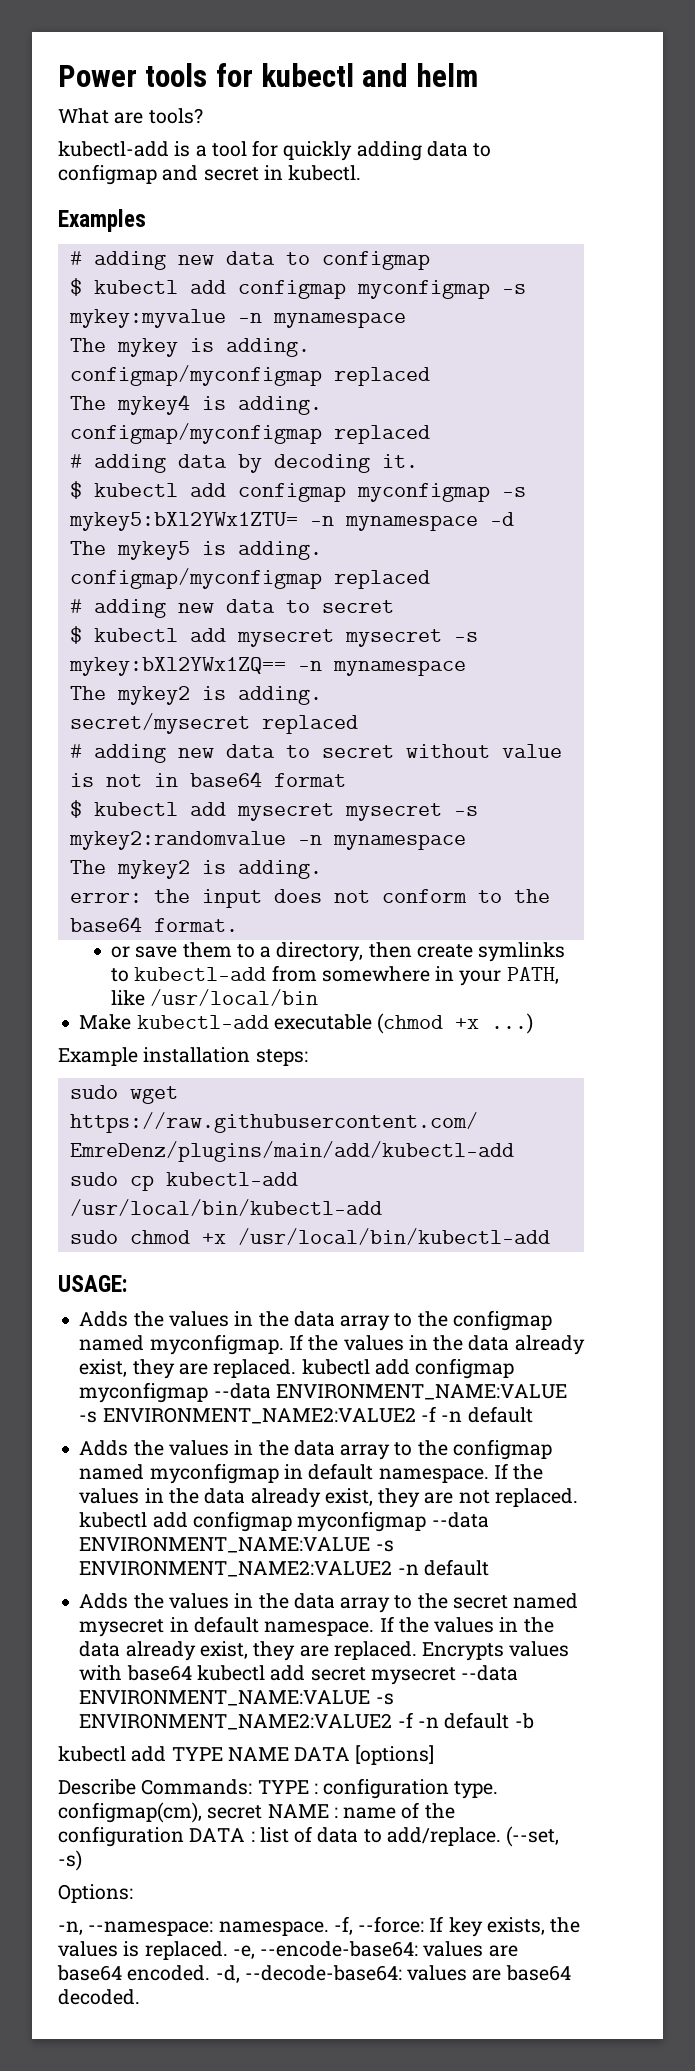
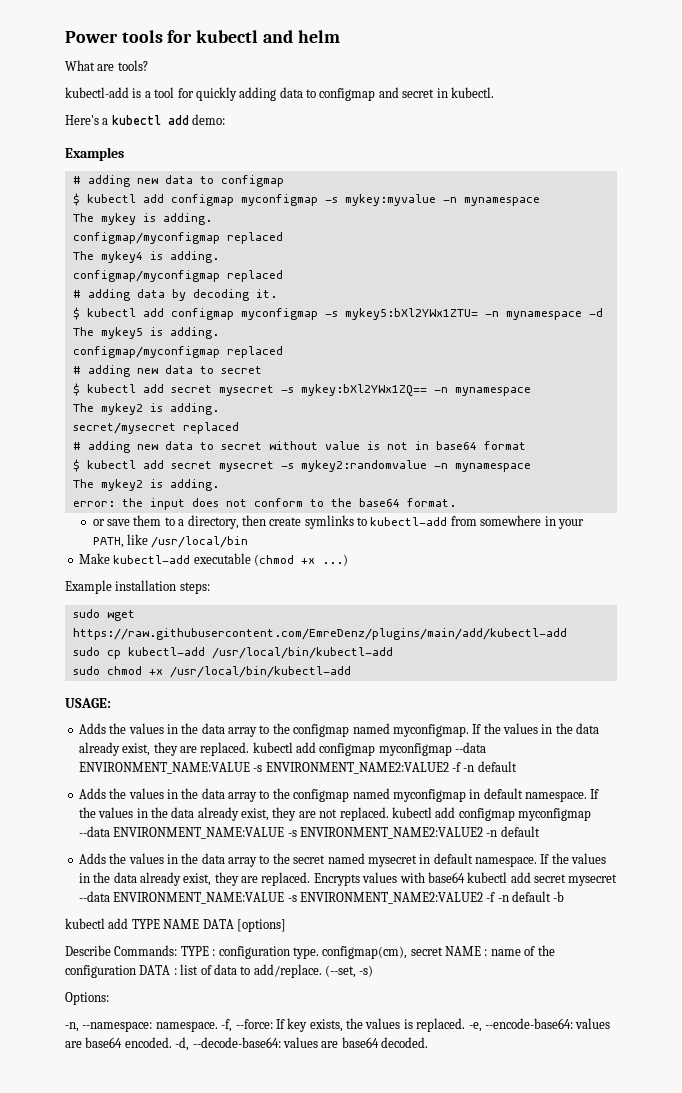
+ Here's a kubectl add demo:
- $ kubectl add mysecret mysecret -s mykey:bXl2YWx1ZQ== -n mynamespace
+ $ kubectl add secret mysecret -s mykey:bXl2YWx1ZQ== -n mynamespace
- $ kubectl add mysecret mysecret -s mykey2:randomvalue -n mynamespace
+ $ kubectl add secret mysecret -s mykey2:randomvalue -n mynamespace

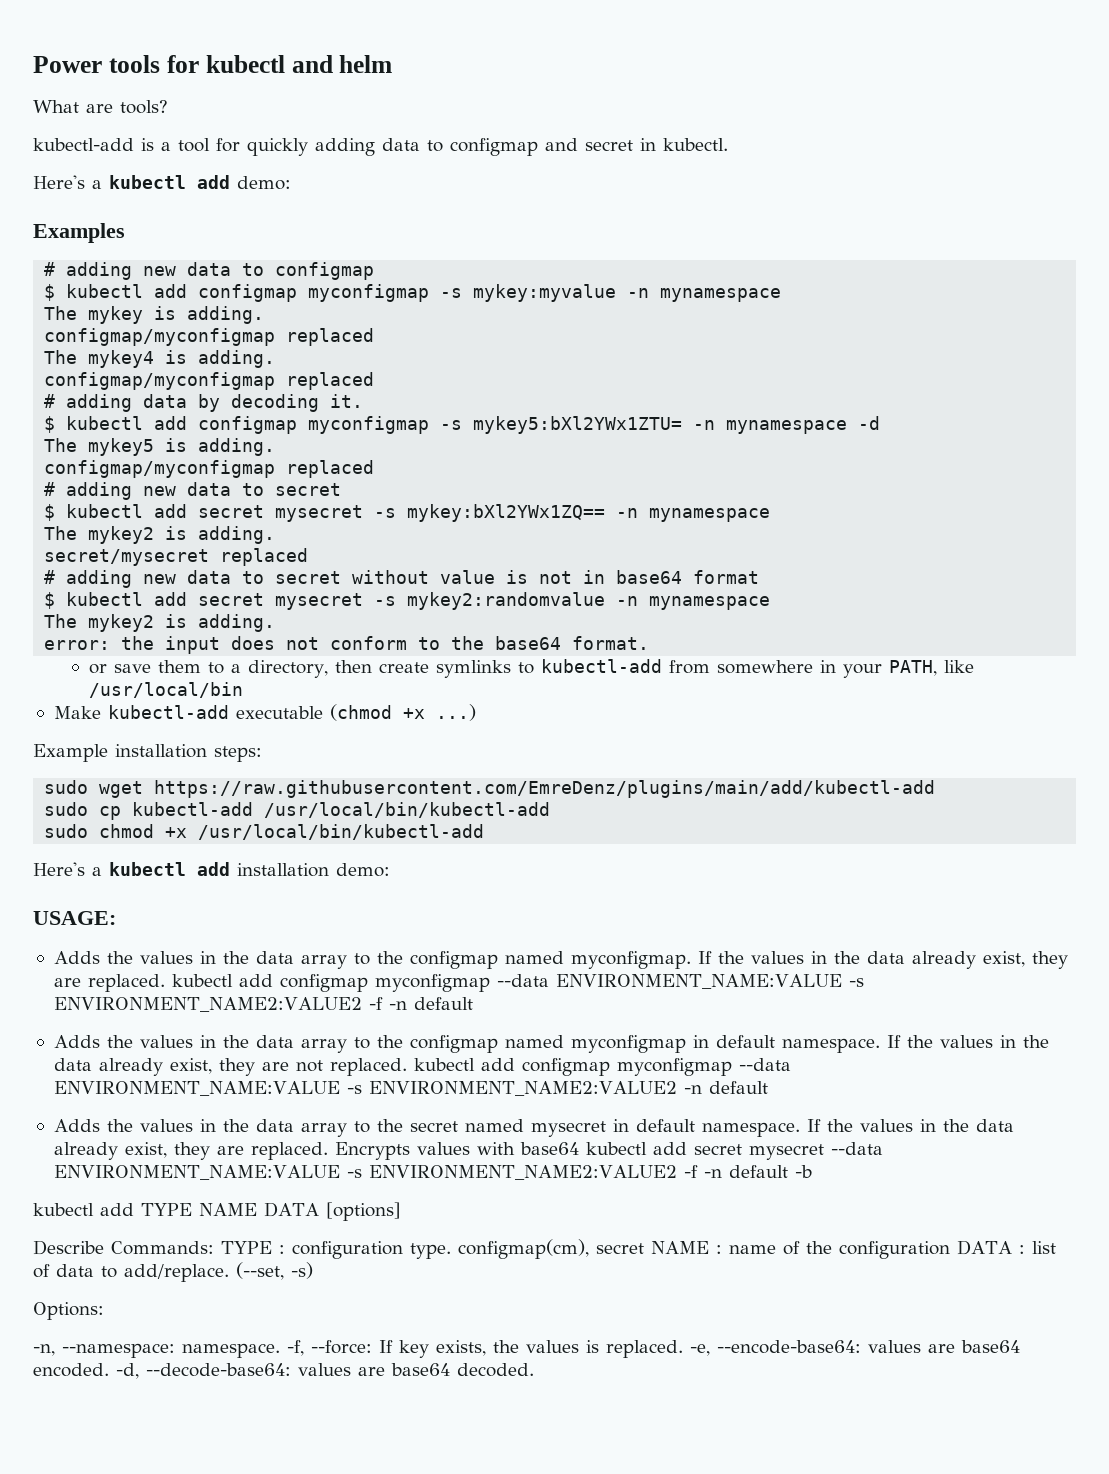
+ Here's a kubectl add installation demo:

